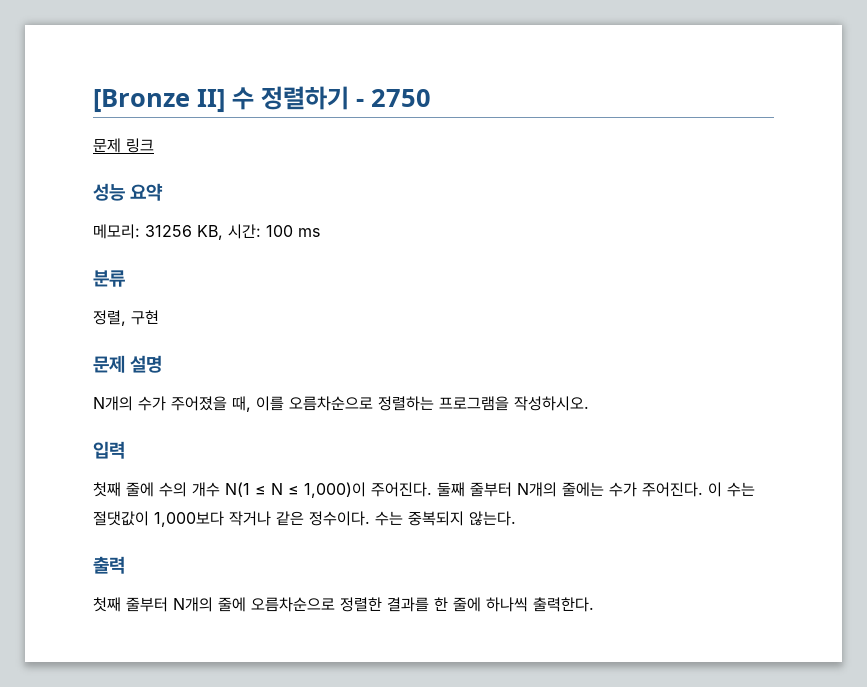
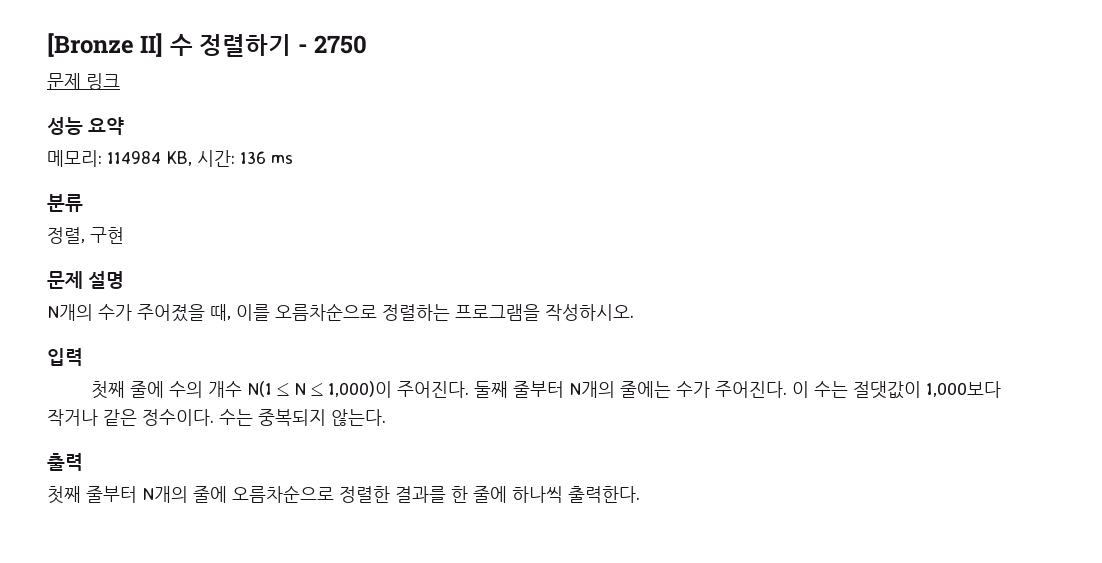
- 메모리: 31256 KB, 시간: 100 ms
+ 메모리: 114984 KB, 시간: 136 ms

